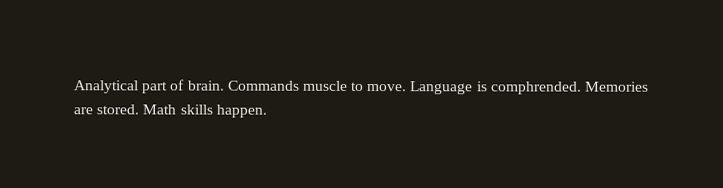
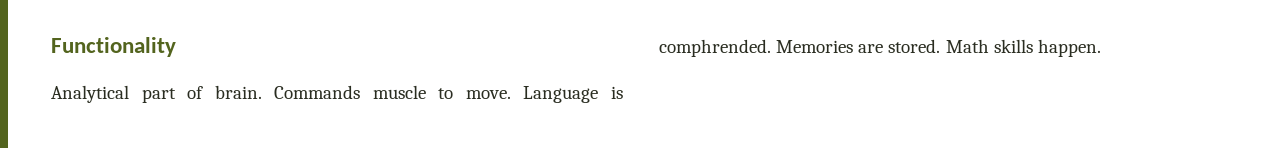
+ Functionality

